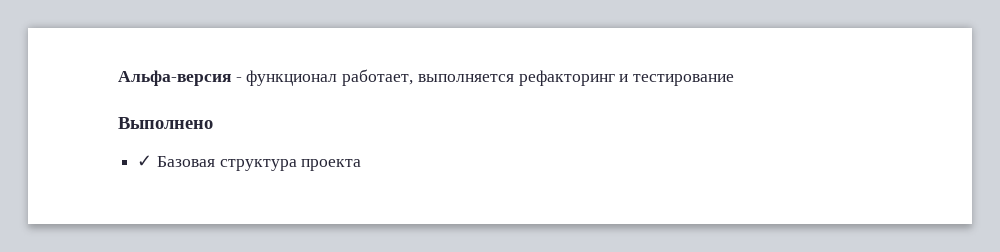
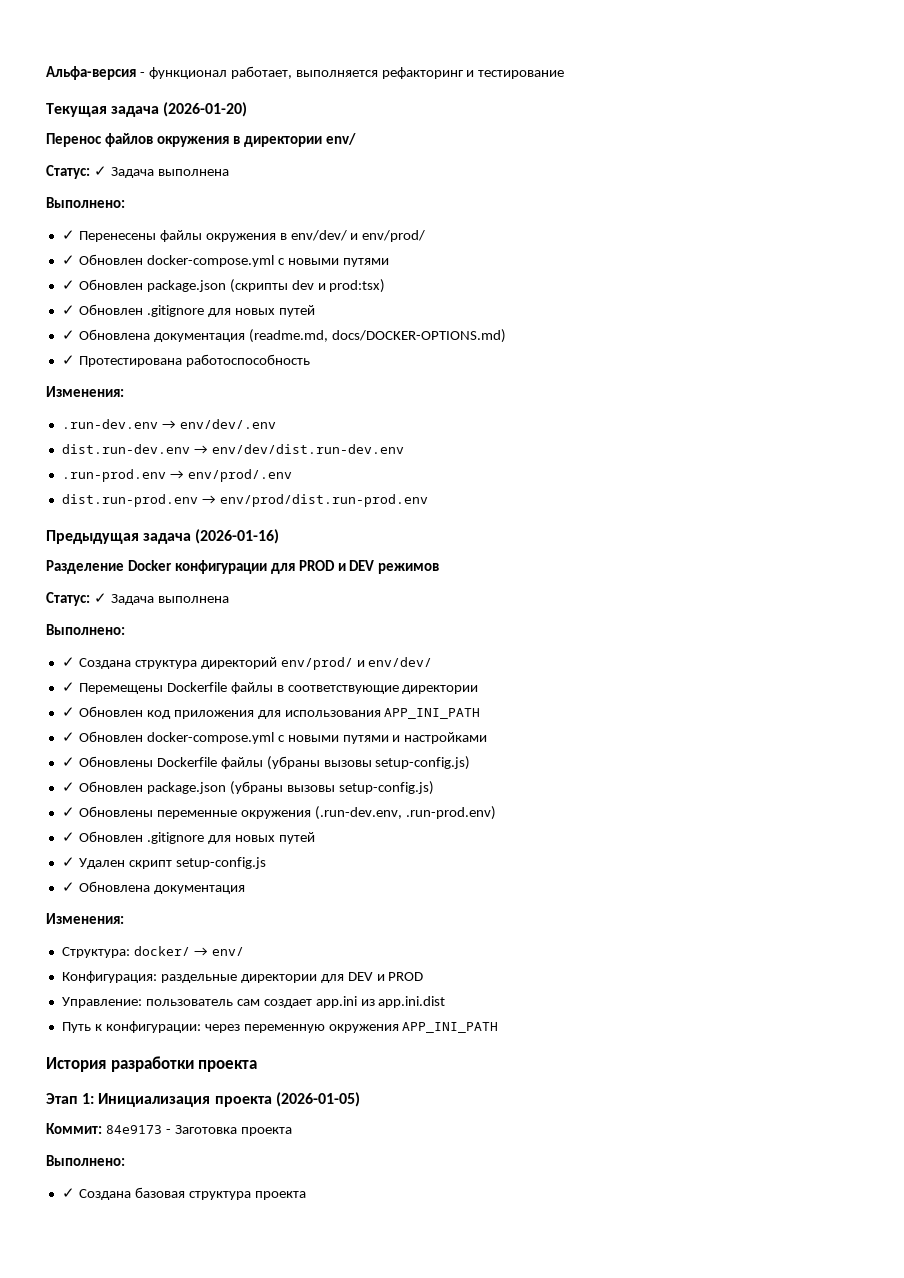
- Выполнено
- ✓ Базовая структура проекта
+ Текущая задача (2026-01-20)
+ Перенос файлов окружения в директории env/
+ Статус: ✓ Задача выполнена
+ Выполнено:
+ ✓ Перенесены файлы окружения в env/dev/ и env/prod/
+ ✓ Обновлен docker-compose.yml с новыми путями
+ ✓ Обновлен package.json (скрипты dev и prod:tsx)
+ ✓ Обновлен .gitignore для новых путей
+ ✓ Обновлена документация (readme.md, docs/DOCKER-OPTIONS.md)
+ ✓ Протестирована работоспособность
+ Изменения:
+ .run-dev.env → env/dev/.env
+ dist.run-dev.env → env/dev/dist.run-dev.env
+ .run-prod.env → env/prod/.env
+ dist.run-prod.env → env/prod/dist.run-prod.env
+ Предыдущая задача (2026-01-16)
+ Разделение Docker конфигурации для PROD и DEV режимов
+ Статус: ✓ Задача выполнена
+ Выполнено:
+ ✓ Создана структура директорий env/prod/ и env/dev/
+ ✓ Перемещены Dockerfile файлы в соответствующие директории
+ ✓ Обновлен код приложения для использования APP_INI_PATH
+ ✓ Обновлен docker-compose.yml с новыми путями и настройками
+ ✓ Обновлены Dockerfile файлы (убраны вызовы setup-config.js)
+ ✓ Обновлен package.json (убраны вызовы setup-config.js)
+ ✓ Обновлены переменные окружения (.run-dev.env, .run-prod.env)
+ ✓ Обновлен .gitignore для новых путей
+ ✓ Удален скрипт setup-config.js
+ ✓ Обновлена документация
+ Изменения:
+ Структура: docker/ → env/
+ Конфигурация: раздельные директории для DEV и PROD
+ Управление: пользователь сам создает app.ini из app.ini.dist
+ Путь к конфигурации: через переменную окружения APP_INI_PATH
+ История разработки проекта
+ Этап 1: Инициализация проекта (2026-01-05)
+ Коммит: 84e9173 - Заготовка проекта
+ Выполнено:
+ ✓ Создана базовая структура проекта

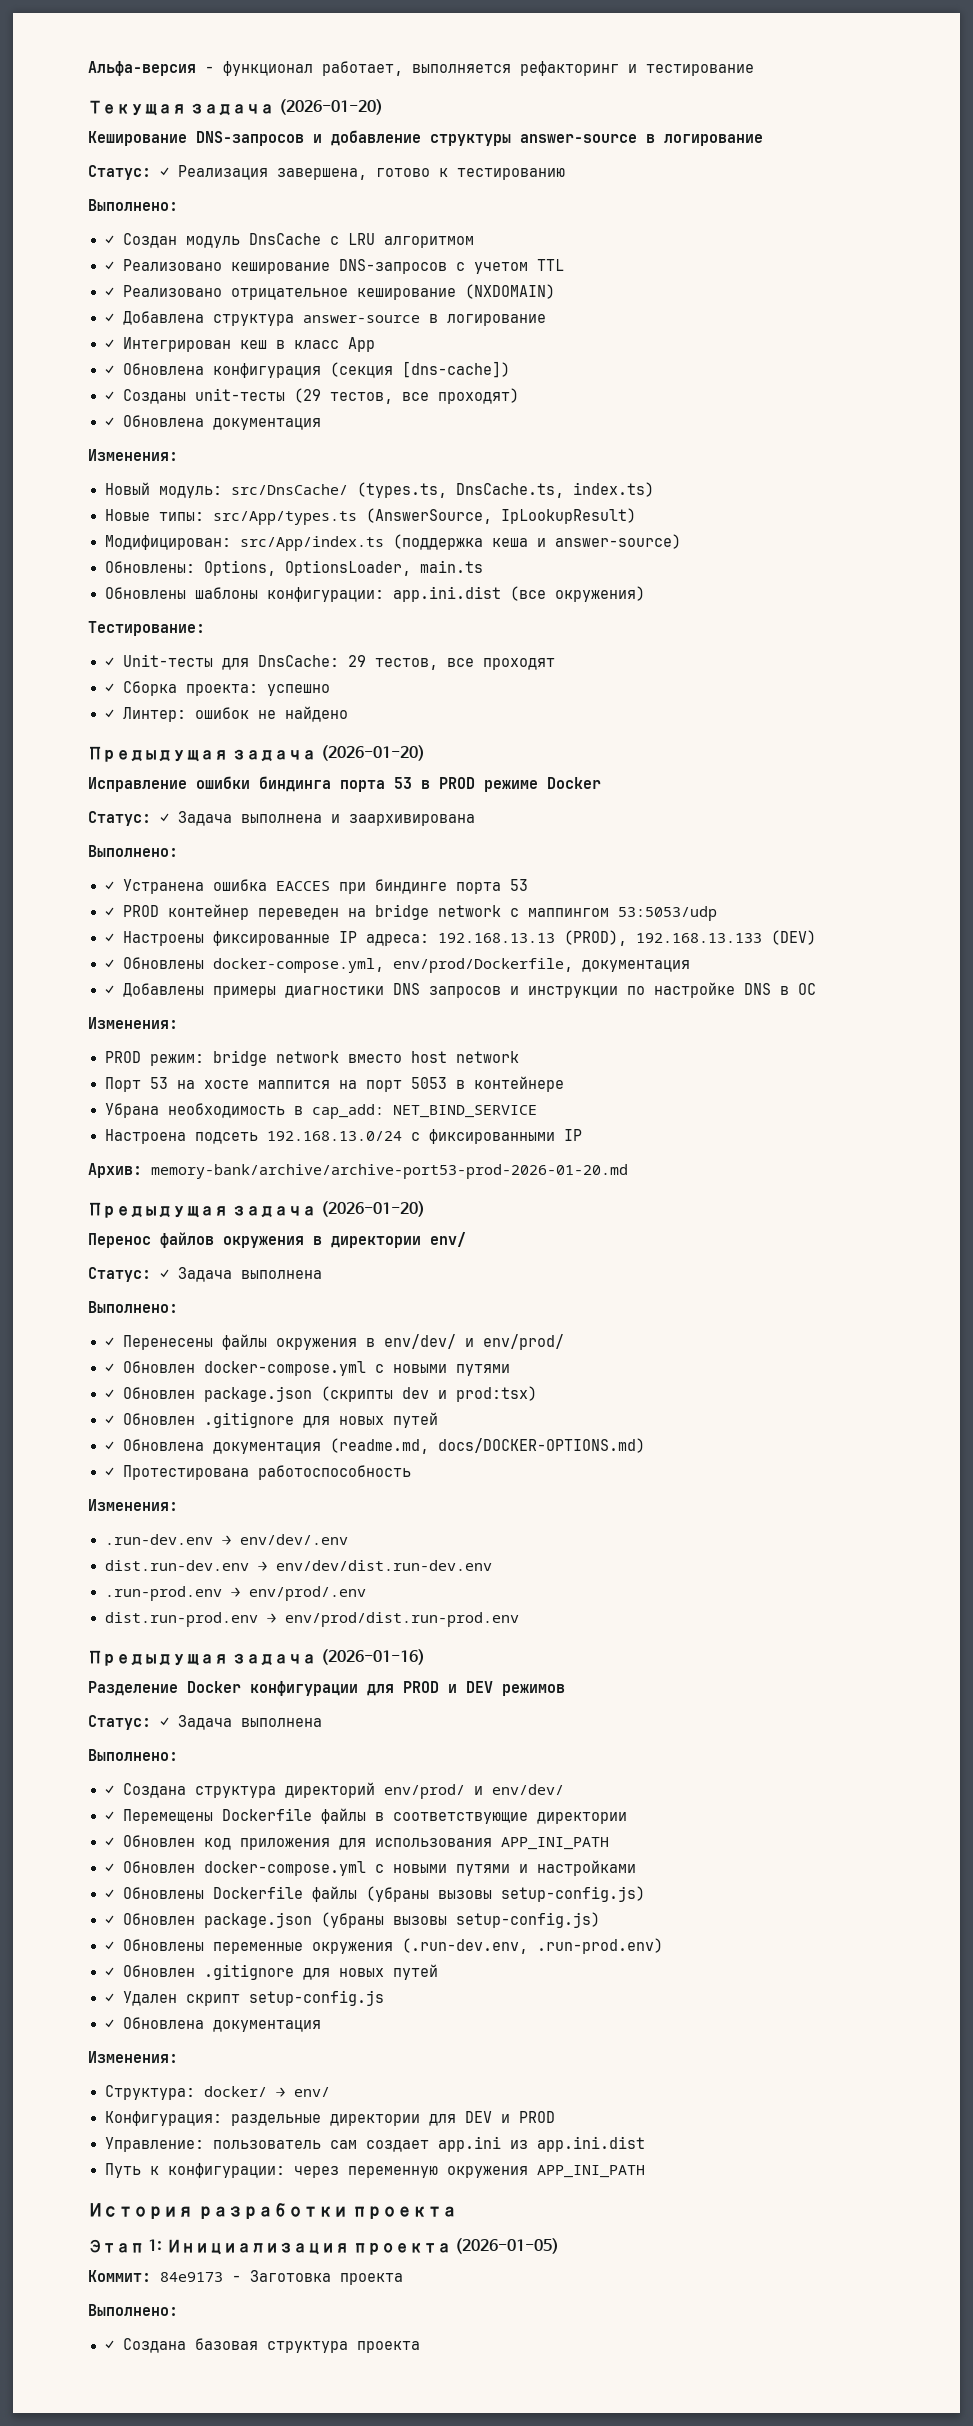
+ Кеширование DNS-запросов и добавление структуры answer-source в логирование
+ Статус: ✓ Реализация завершена, готово к тестированию
+ Выполнено:
+ ✓ Создан модуль DnsCache с LRU алгоритмом
+ ✓ Реализовано кеширование DNS-запросов с учетом TTL
+ ✓ Реализовано отрицательное кеширование (NXDOMAIN)
+ ✓ Добавлена структура answer-source в логирование
+ ✓ Интегрирован кеш в класс App
+ ✓ Обновлена конфигурация (секция [dns-cache])
+ ✓ Созданы unit-тесты (29 тестов, все проходят)
+ ✓ Обновлена документация
+ Изменения:
+ Новый модуль: src/DnsCache/ (types.ts, DnsCache.ts, index.ts)
+ Новые типы: src/App/types.ts (AnswerSource, IpLookupResult)
+ Модифицирован: src/App/index.ts (поддержка кеша и answer-source)
+ Обновлены: Options, OptionsLoader, main.ts
+ Обновлены шаблоны конфигурации: app.ini.dist (все окружения)
+ Тестирование:
+ ✓ Unit-тесты для DnsCache: 29 тестов, все проходят
+ ✓ Сборка проекта: успешно
+ ✓ Линтер: ошибок не найдено
+ Предыдущая задача (2026-01-20)
+ Исправление ошибки биндинга порта 53 в PROD режиме Docker
+ Статус: ✓ Задача выполнена и заархивирована
+ Выполнено:
+ ✓ Устранена ошибка EACCES при биндинге порта 53
+ ✓ PROD контейнер переведен на bridge network с маппингом 53:5053/udp
+ ✓ Настроены фиксированные IP адреса: 192.168.13.13 (PROD), 192.168.13.133 (DEV)
+ ✓ Обновлены docker-compose.yml, env/prod/Dockerfile, документация
+ ✓ Добавлены примеры диагностики DNS запросов и инструкции по настройке DNS в ОС
+ Изменения:
+ PROD режим: bridge network вместо host network
+ Порт 53 на хосте маппится на порт 5053 в контейнере
+ Убрана необходимость в cap_add: NET_BIND_SERVICE
+ Настроена подсеть 192.168.13.0/24 с фиксированными IP
+ Архив: memory-bank/archive/archive-port53-prod-2026-01-20.md
+ Предыдущая задача (2026-01-20)

